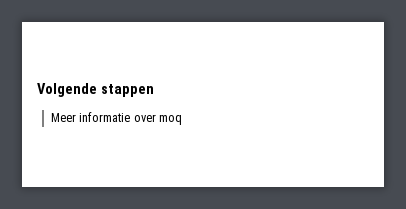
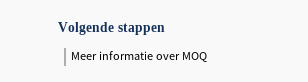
- Meer informatie over moq
+ Meer informatie over MOQ

